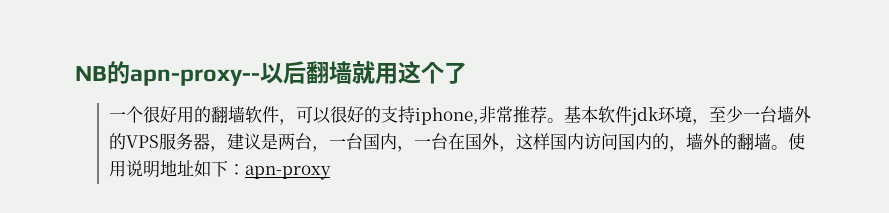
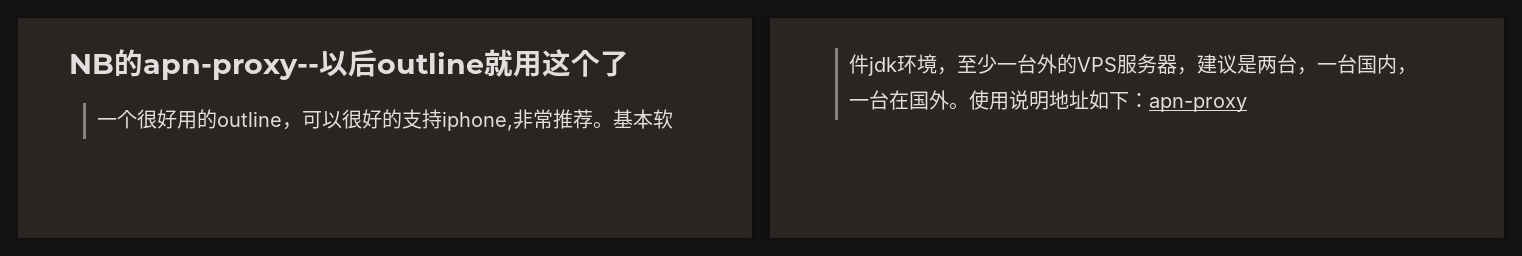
- NB的apn-proxy--以后翻墙就用这个了
+ NB的apn-proxy--以后outline就用这个了
- 一个很好用的翻墙软件，可以很好的支持iphone,非常推荐。
+ 一个很好用的outline，可以很好的支持iphone,非常推荐。
- 基本软件jdk环境，至少一台墙外的VPS服务器，建议是两台，一台国内，一台在国外，这样国内访问国内的，墙外的翻墙。
+ 基本软件jdk环境，至少一台外的VPS服务器，建议是两台，一台国内，一台在国外。

